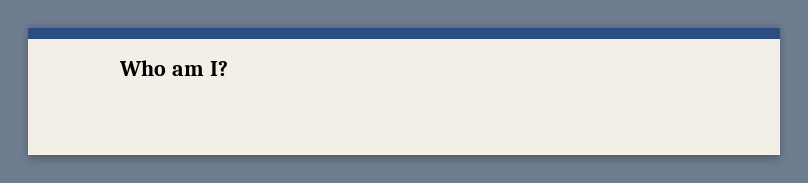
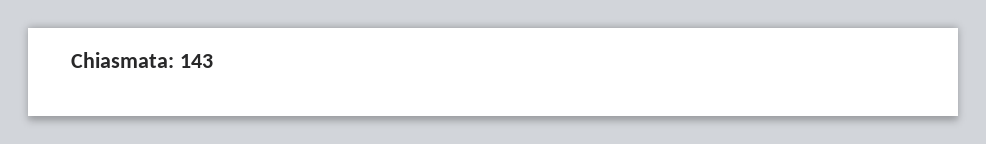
- Who am I?
+ Chiasmata: 143

